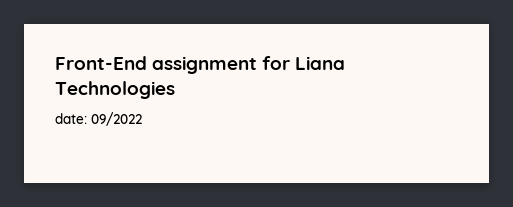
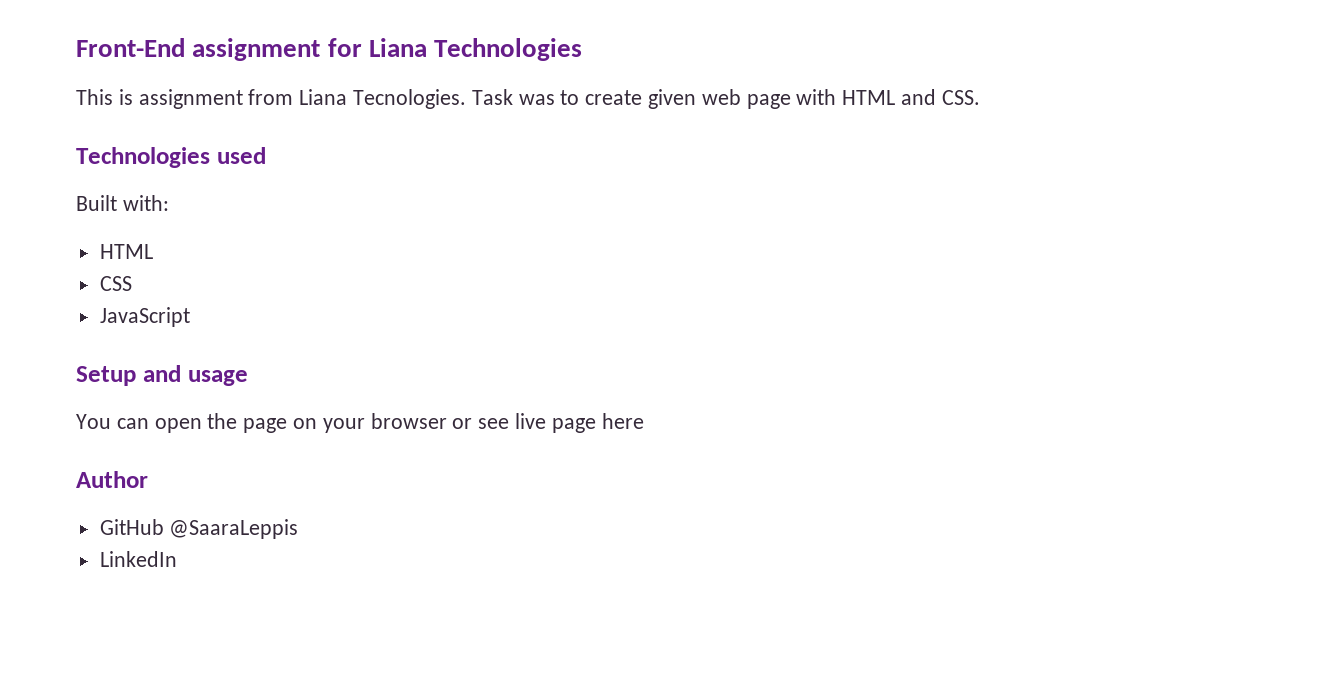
- date: 09/2022
+ This is assignment from Liana Tecnologies. Task was to create given web page with HTML and CSS.
+ Technologies used
+ Built with:
+ HTML
+ CSS
+ JavaScript
+ Setup and usage
+ You can open the page on your browser or see live page here
+ Author
+ GitHub @SaaraLeppis
+ LinkedIn

